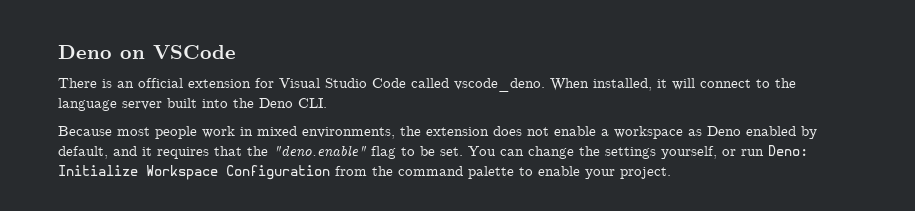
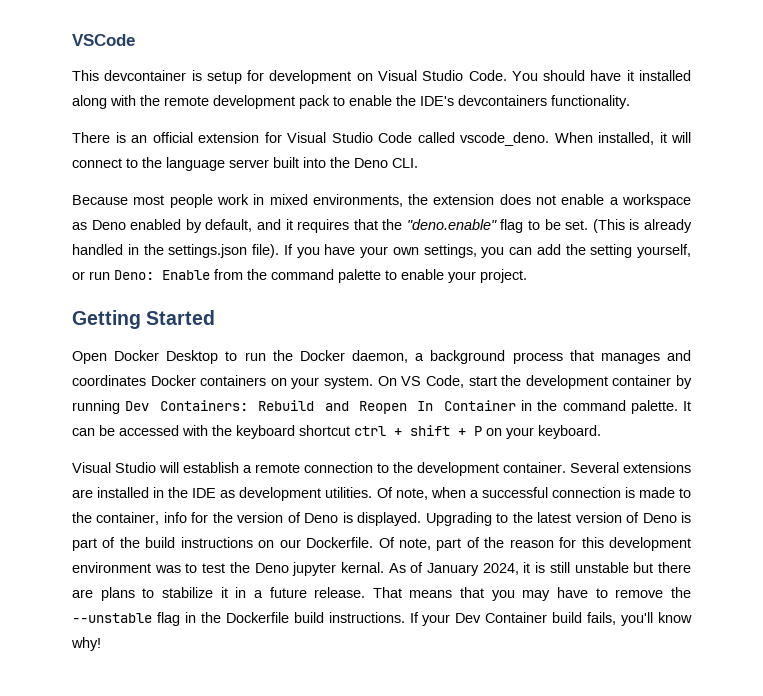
- Deno on VSCode
+ VSCode
+ This devcontainer is setup for development on Visual Studio Code. You should have it installed along with the remote development pack to enable the IDE's devcontainers functionality.
- You can change the settings yourself, or run Deno: Initialize Workspace Configuration from the command palette to enable your project.
+ (This is already handled in the settings.json file). If you have your own settings, you can add the setting yourself, or run Deno: Enable from the command palette to enable your project.
+ Getting Started
+ Open Docker Desktop to run the Docker daemon, a background process that manages and coordinates Docker containers on your system. On VS Code, start the development container by running Dev Containers: Rebuild and Reopen In Container in the command palette. It can be accessed with the keyboard shortcut ctrl + shift + P on your keyboard.
+ Visual Studio will establish a remote connection to the development container. Several extensions are installed in the IDE as development utilities. Of note, when a successful connection is made to the container, info for the version of Deno is displayed. Upgrading to the latest version of Deno is part of the build instructions on our Dockerfile. Of note, part of the reason for this development environment was to test the Deno jupyter kernal. As of January 2024, it is still unstable but there are plans to stabilize it in a future release. That means that you may have to remove the --unstable flag in the Dockerfile build instructions. If your Dev Container build fails, you'll know why!

